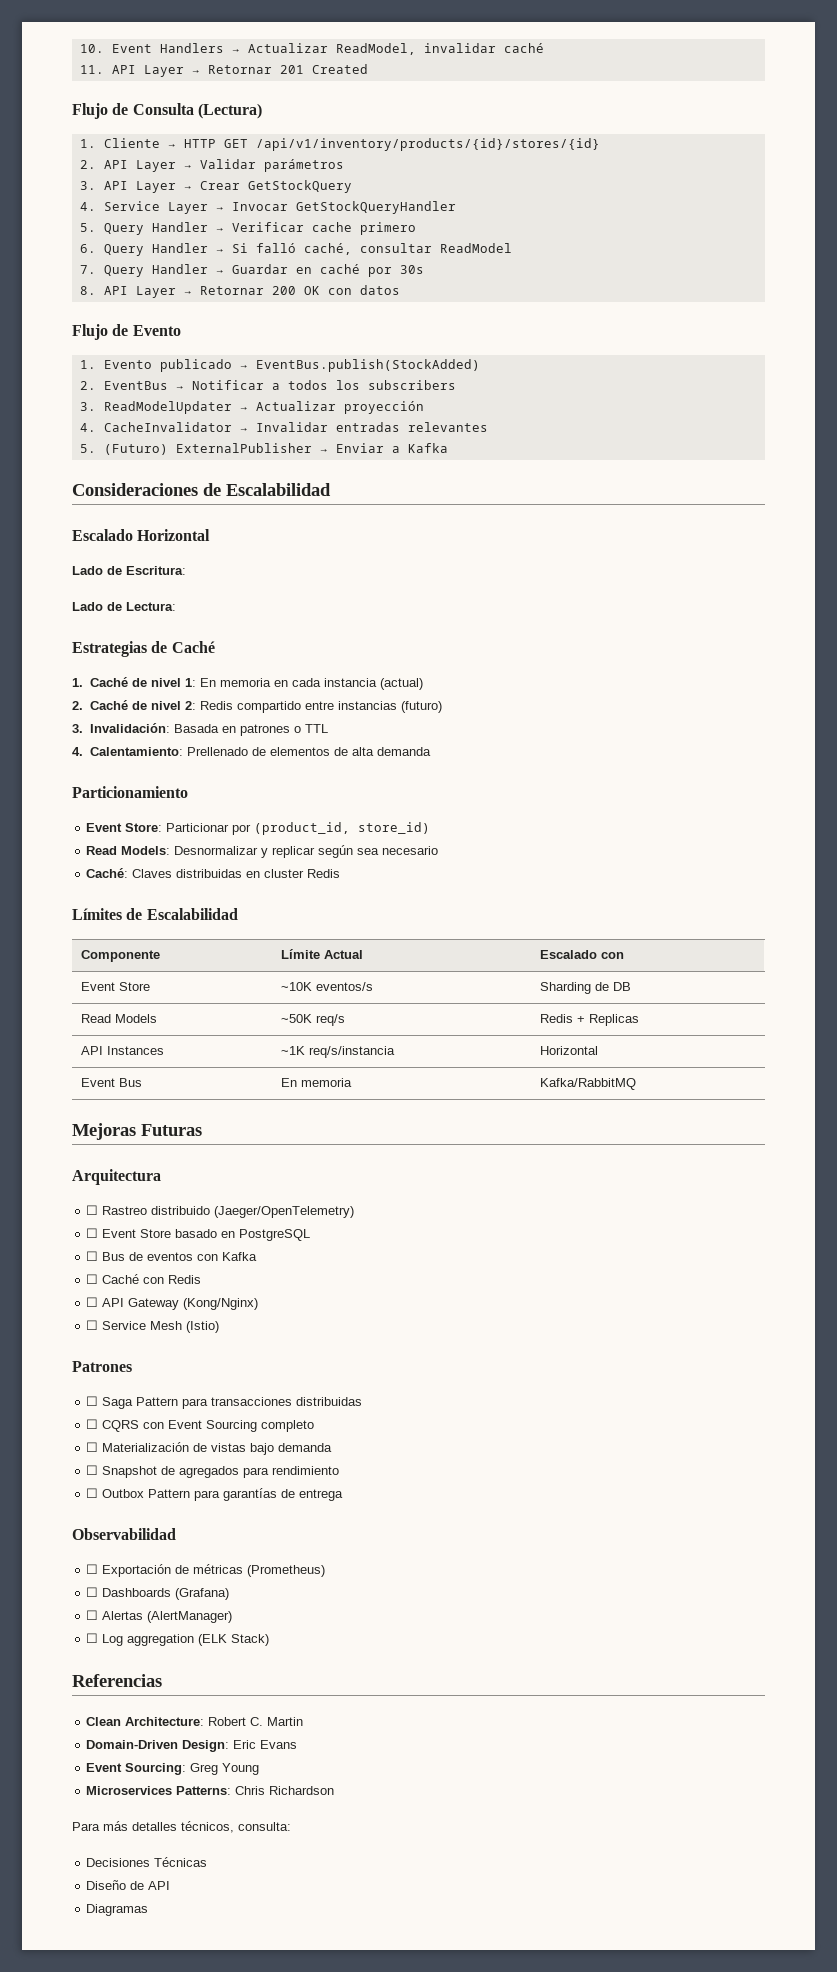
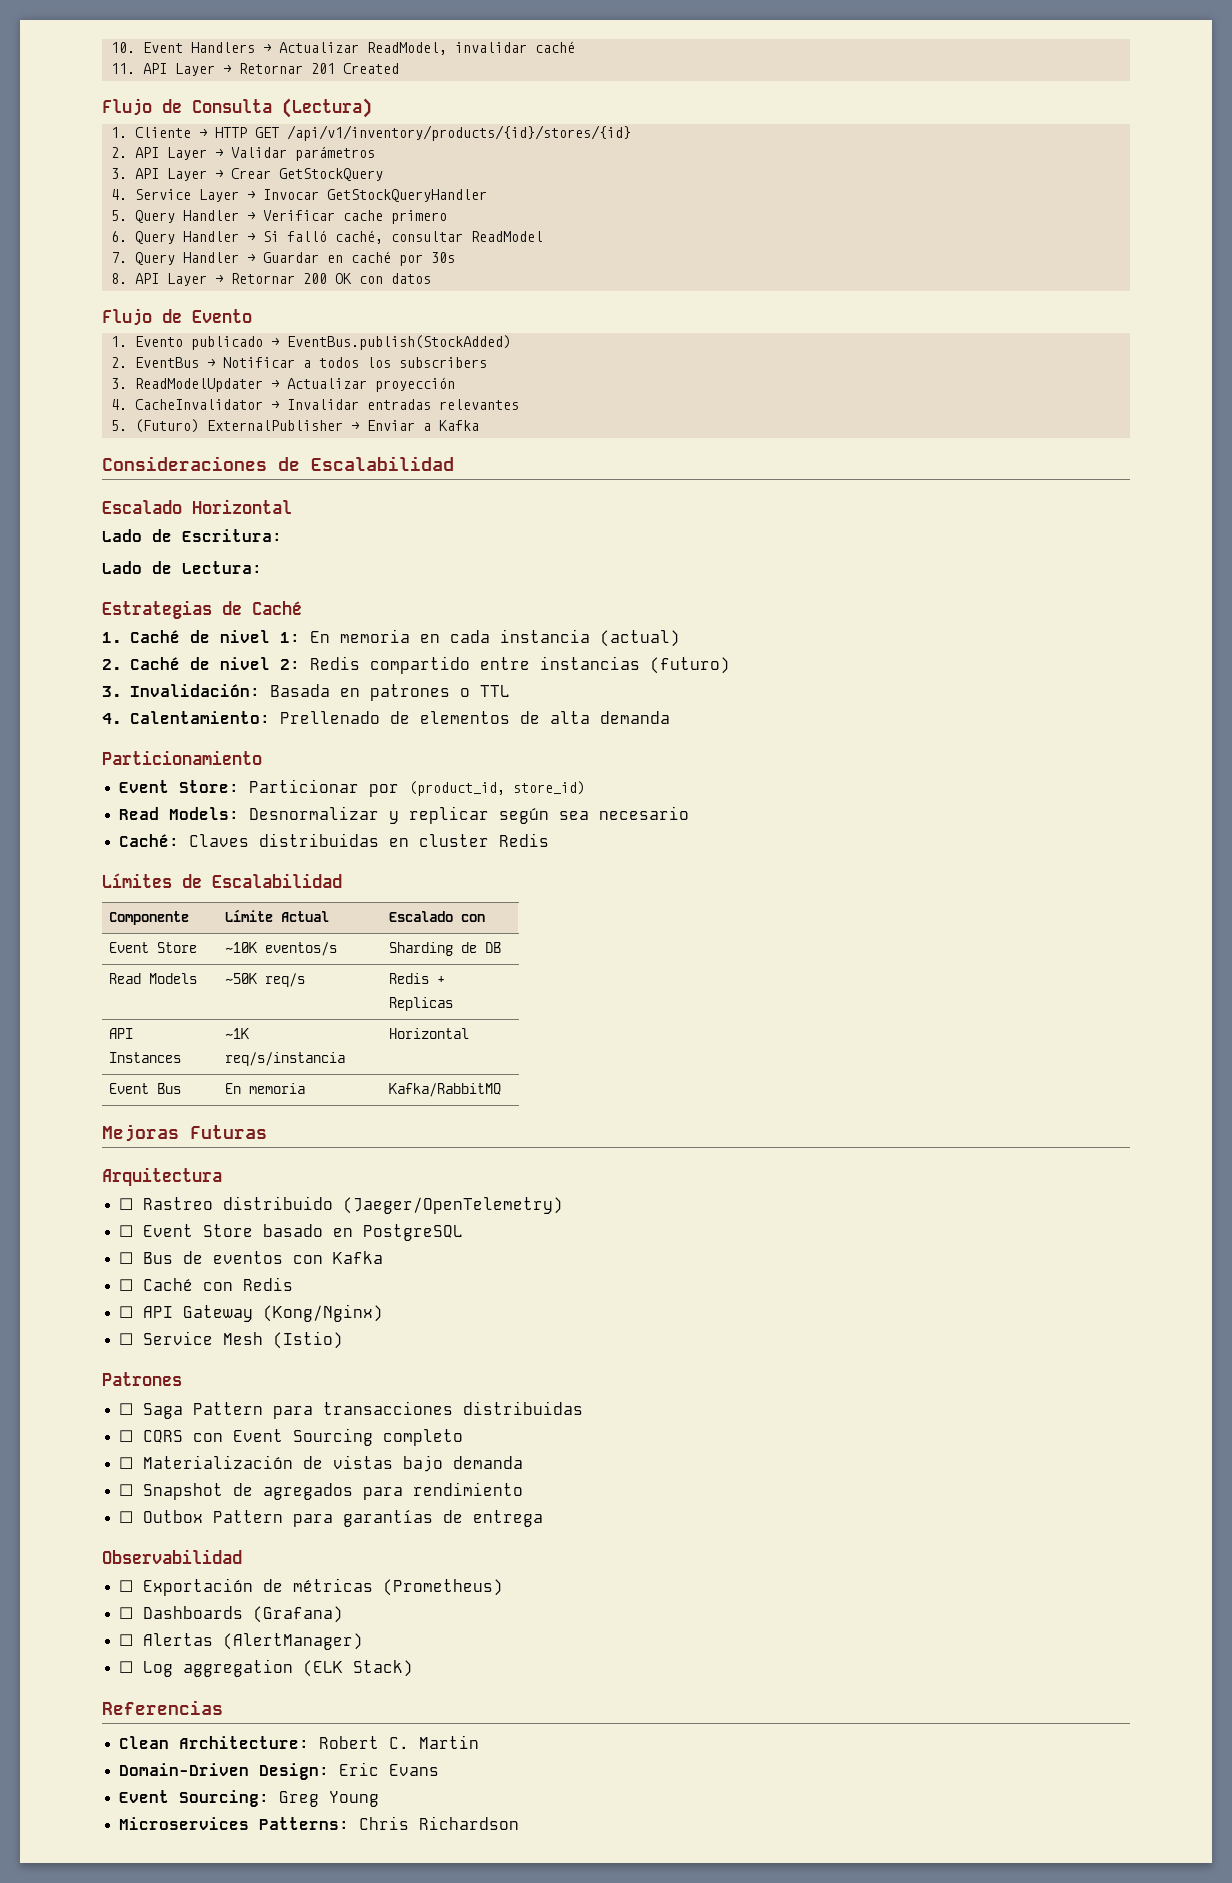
- Para más detalles técnicos, consulta:
- Decisiones Técnicas
- Diseño de API
- Diagramas

